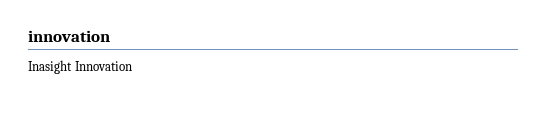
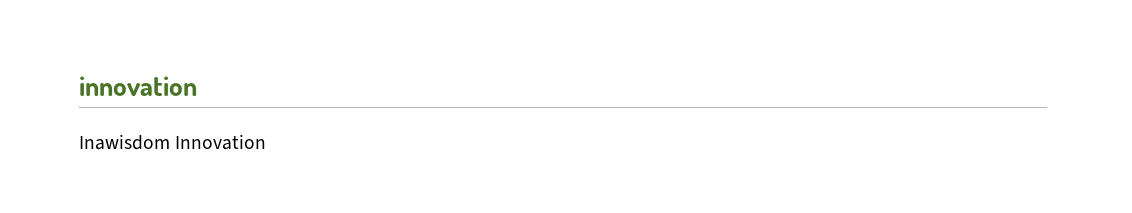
- Inasight Innovation
+ Inawisdom Innovation

